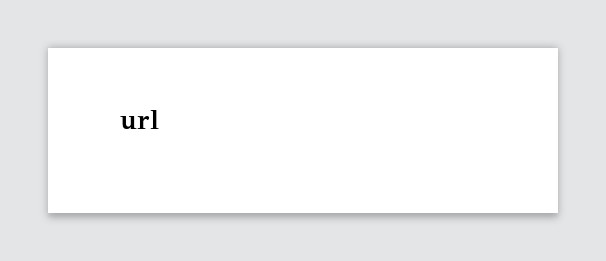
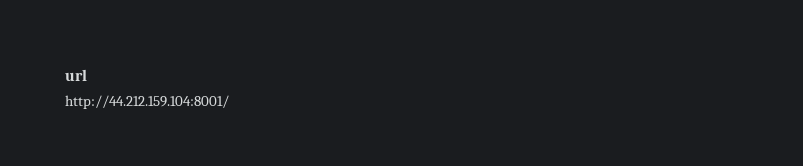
+ http://44.212.159.104:8001/

